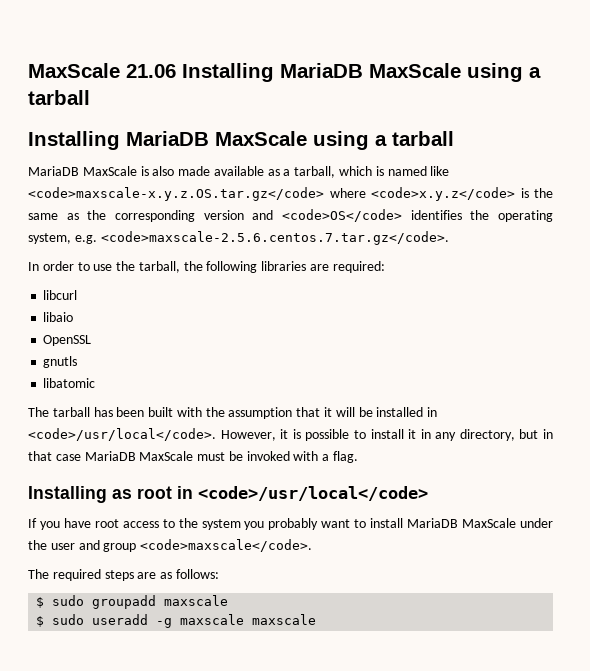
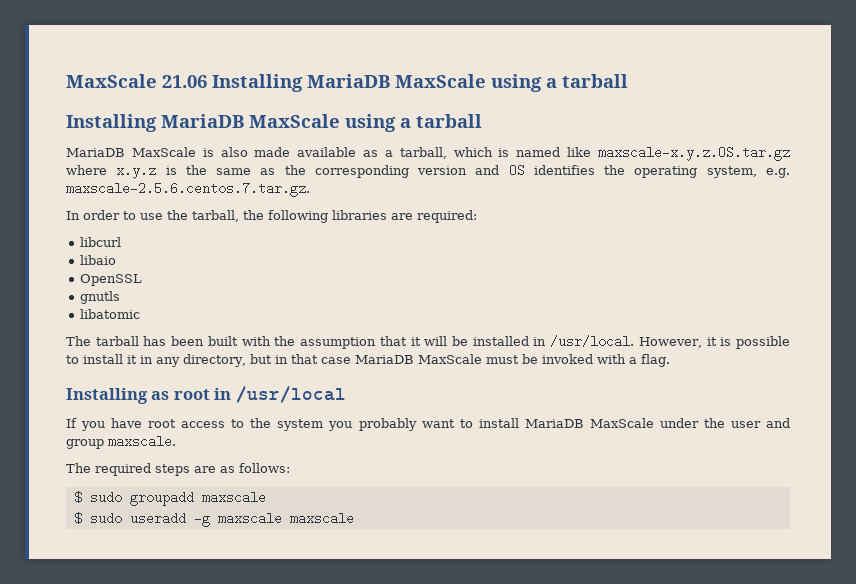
- MariaDB MaxScale is also made available as a tarball, which is named like <code>maxscale-x.y.z.OS.tar.gz</code> where <code>x.y.z</code> is the same as the corresponding version and <code>OS</code> identifies the operating system, e.g. <code>maxscale-2.5.6.centos.7.tar.gz</code>.
+ MariaDB MaxScale is also made available as a tarball, which is named like maxscale-x.y.z.OS.tar.gz where x.y.z is the same as the corresponding version and OS identifies the operating system, e.g. maxscale-2.5.6.centos.7.tar.gz.
- The tarball has been built with the assumption that it will be installed in <code>/usr/local</code>.
+ The tarball has been built with the assumption that it will be installed in /usr/local.
- Installing as root in <code>/usr/local</code>
+ Installing as root in /usr/local
- If you have root access to the system you probably want to install MariaDB MaxScale under the user and group <code>maxscale</code>.
+ If you have root access to the system you probably want to install MariaDB MaxScale under the user and group maxscale.

